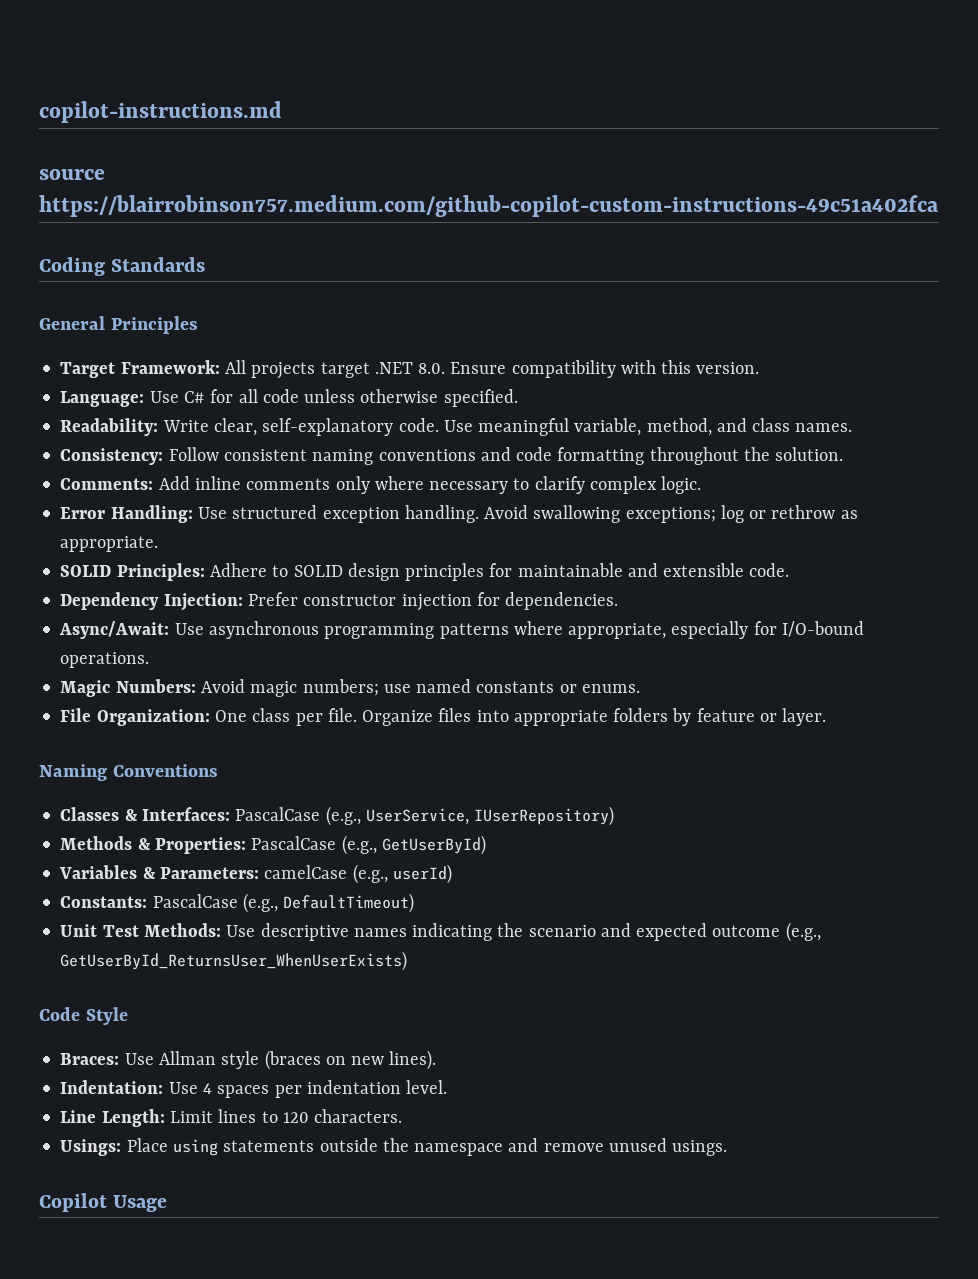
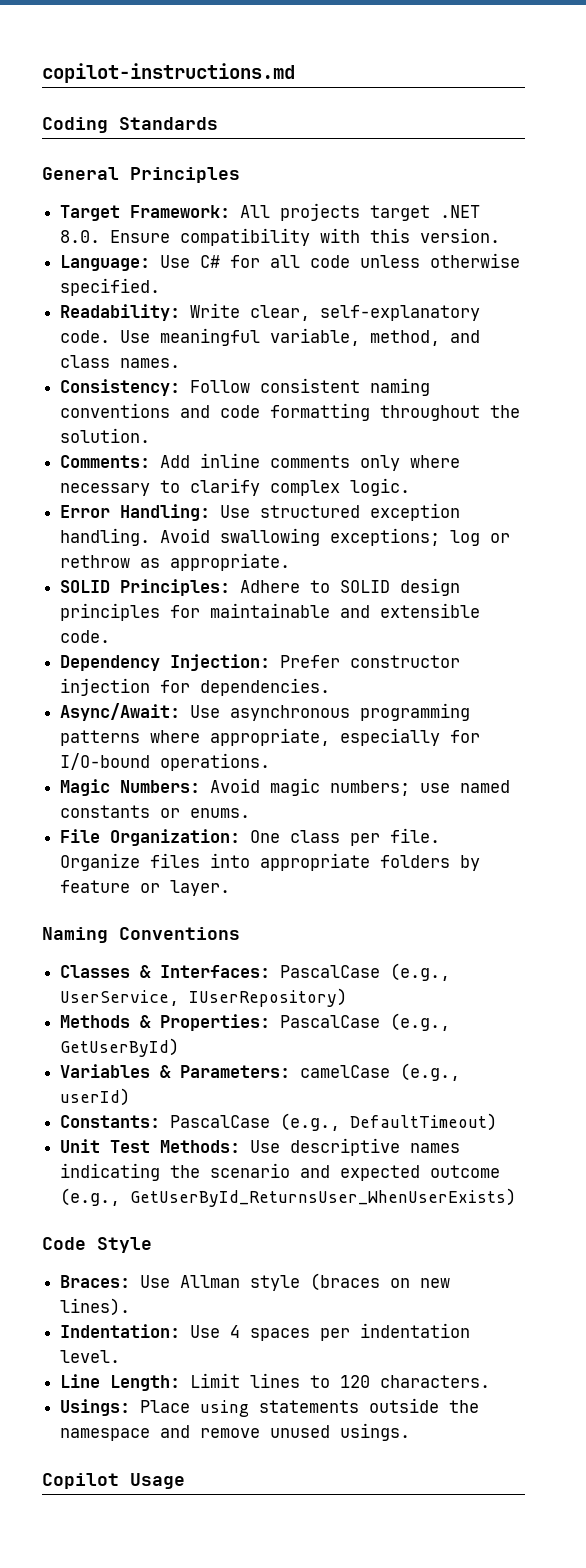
- source https://blairrobinson757.medium.com/github-copilot-custom-instructions-49c51a402fca

